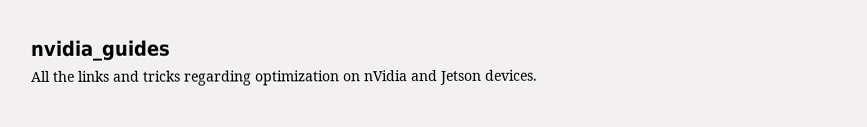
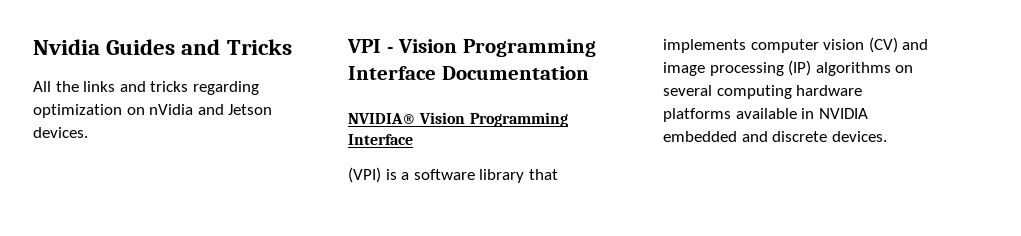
- nvidia_guides
+ Nvidia Guides and Tricks
+ VPI - Vision Programming Interface Documentation
+ NVIDIA® Vision Programming Interface
+ (VPI) is a software library that implements computer vision (CV) and image processing (IP) algorithms on several computing hardware platforms available in NVIDIA embedded and discrete devices.

